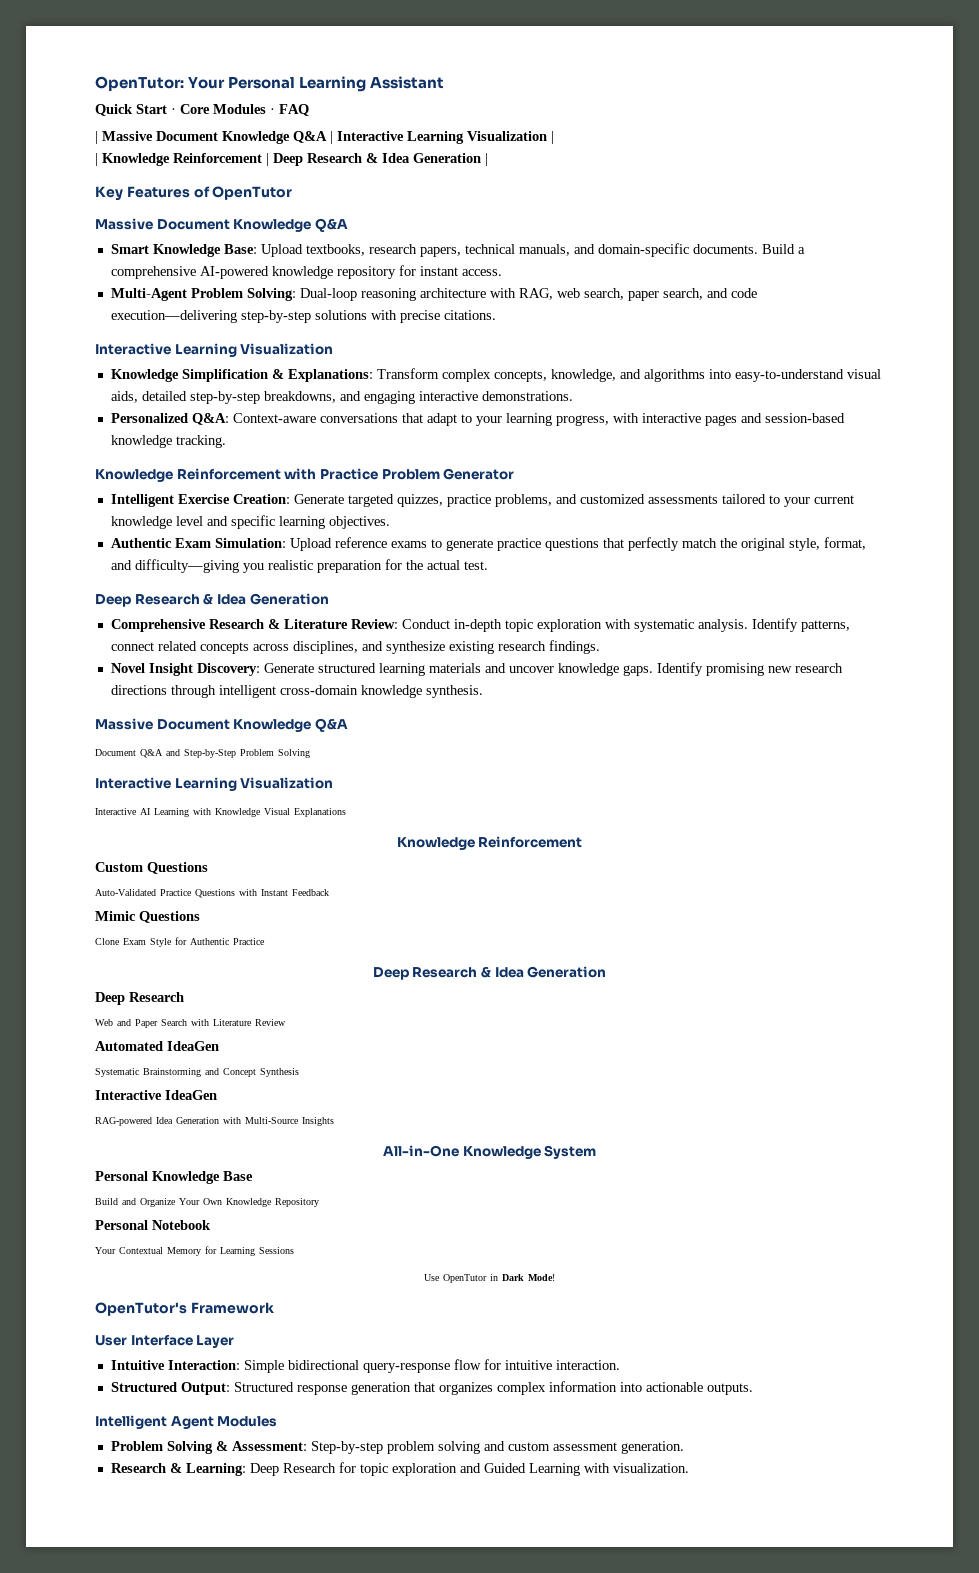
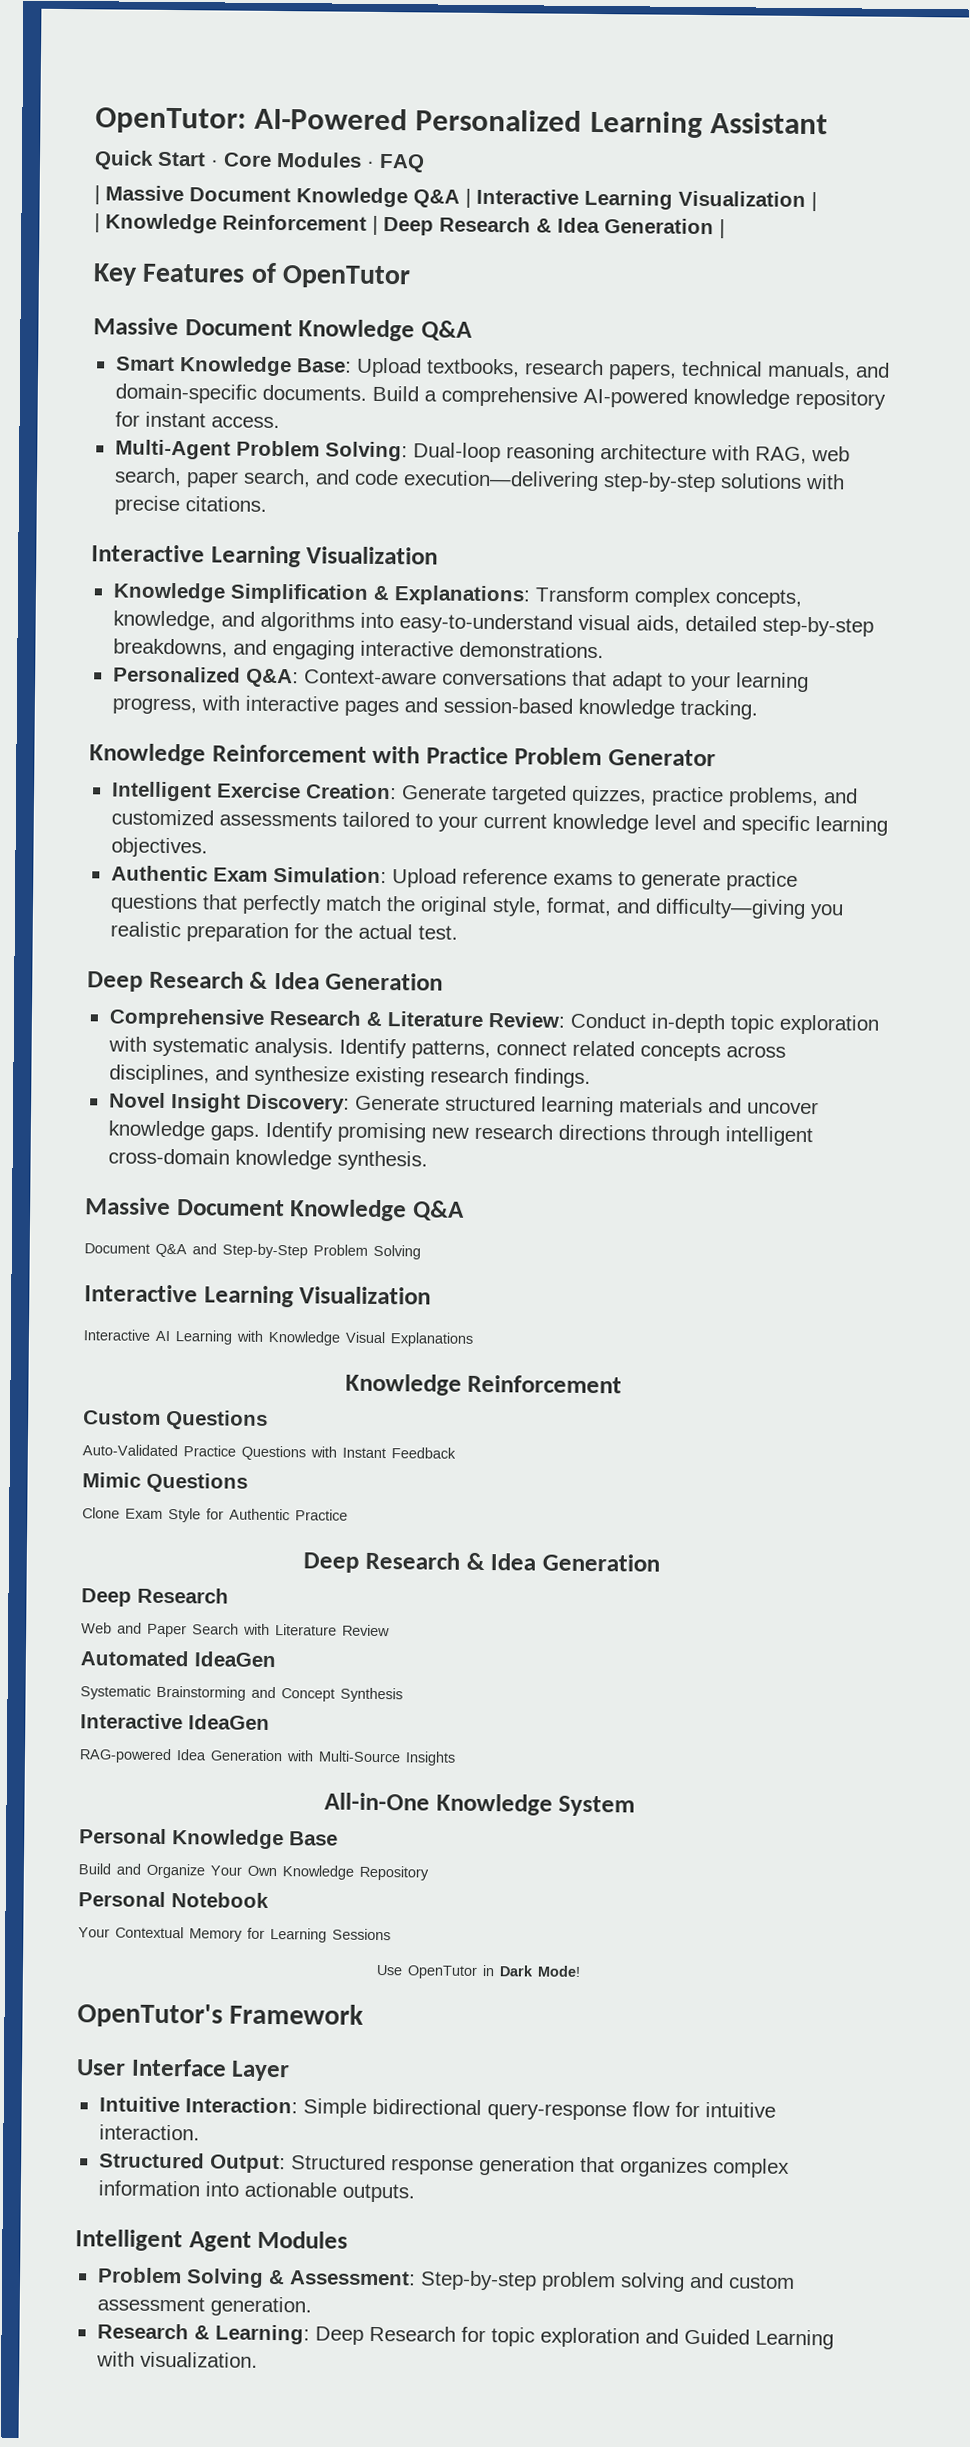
- OpenTutor: Your Personal Learning Assistant
+ OpenTutor: AI-Powered Personalized Learning Assistant

